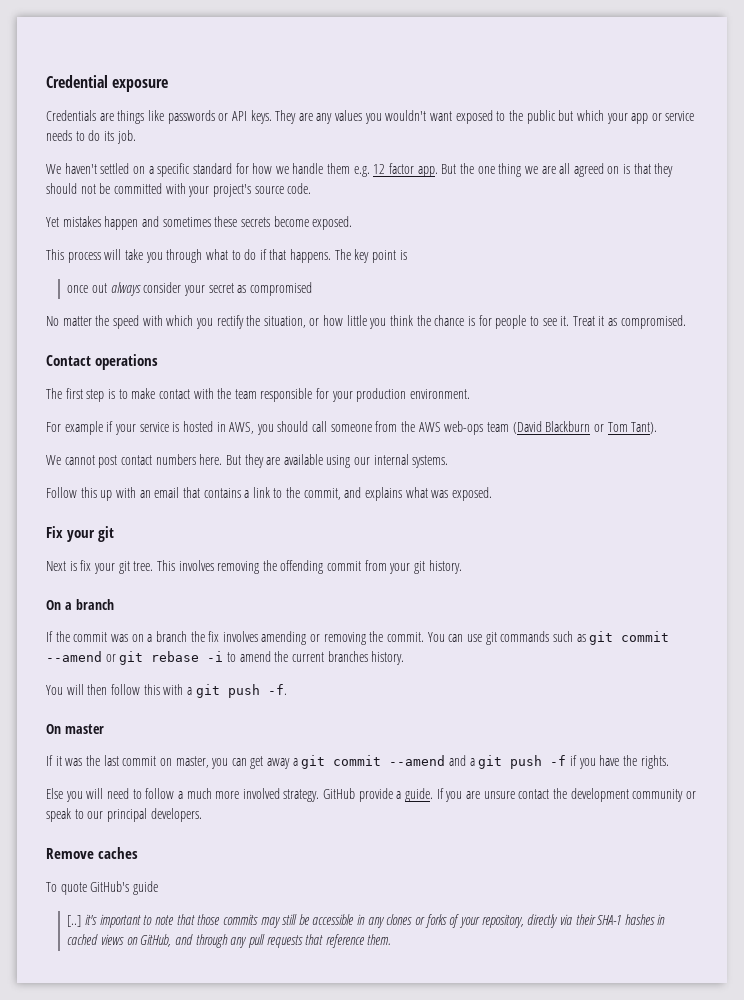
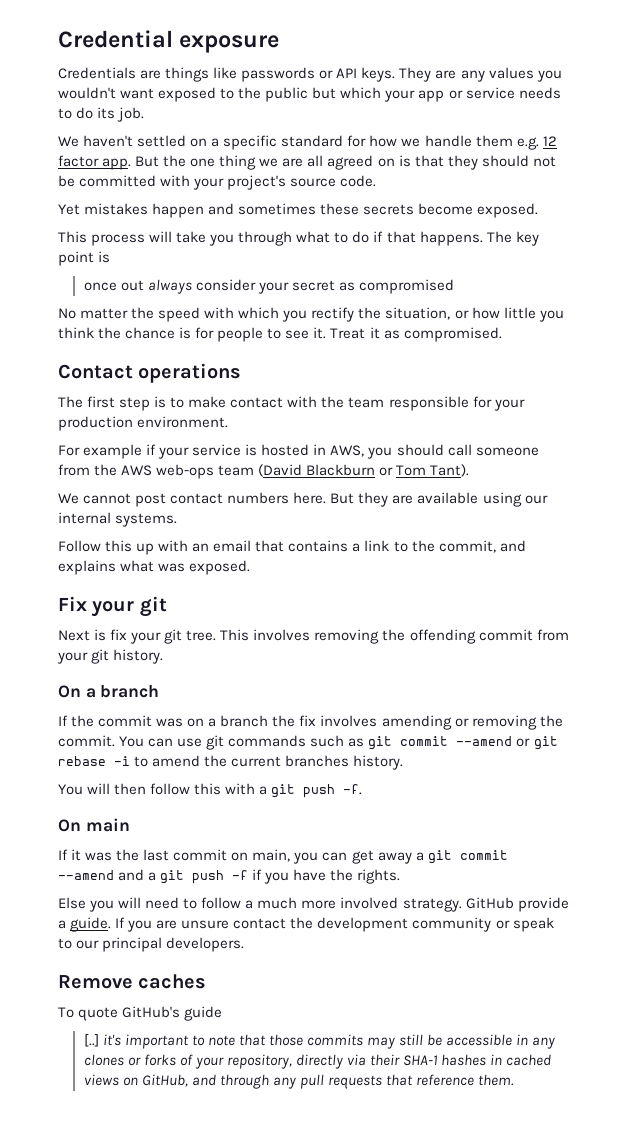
- On master
+ On main
- If it was the last commit on master, you can get away a git commit --amend and a git push -f if you have the rights.
+ If it was the last commit on main, you can get away a git commit --amend and a git push -f if you have the rights.

